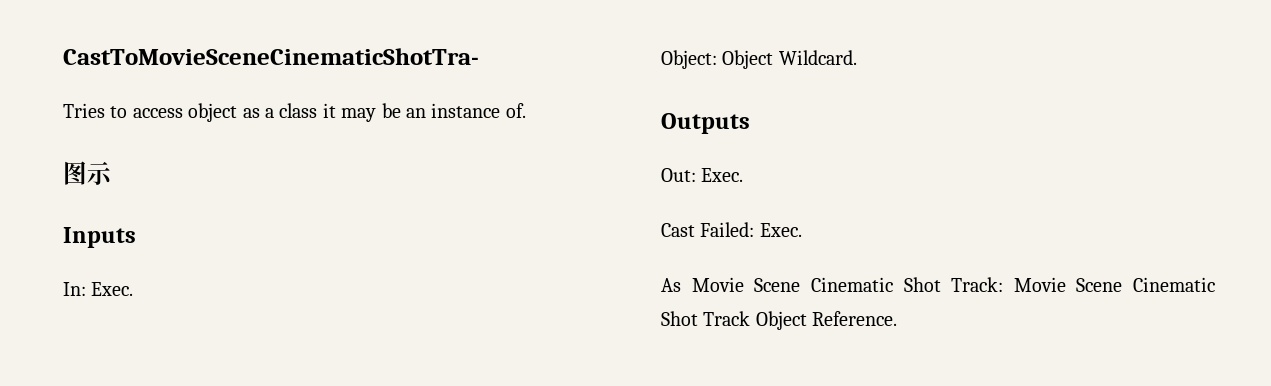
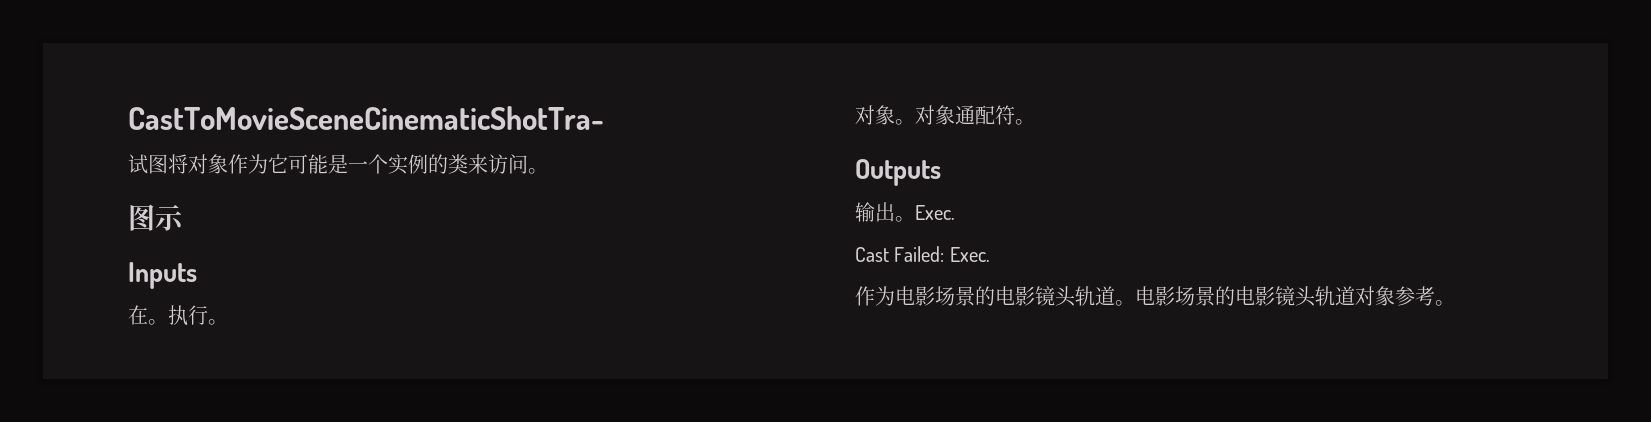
- Tries to access object as a class it may be an instance of.
+ 试图将对象作为它可能是一个实例的类来访问。
  图示
  Inputs
- In: Exec.
- Object: Object Wildcard.
+ 在。执行。
+ 对象。对象通配符。
- Out: Exec.
+ 输出。Exec.
- As Movie Scene Cinematic Shot Track: Movie Scene Cinematic Shot Track Object Reference.
+ 作为电影场景的电影镜头轨道。电影场景的电影镜头轨道对象参考。

